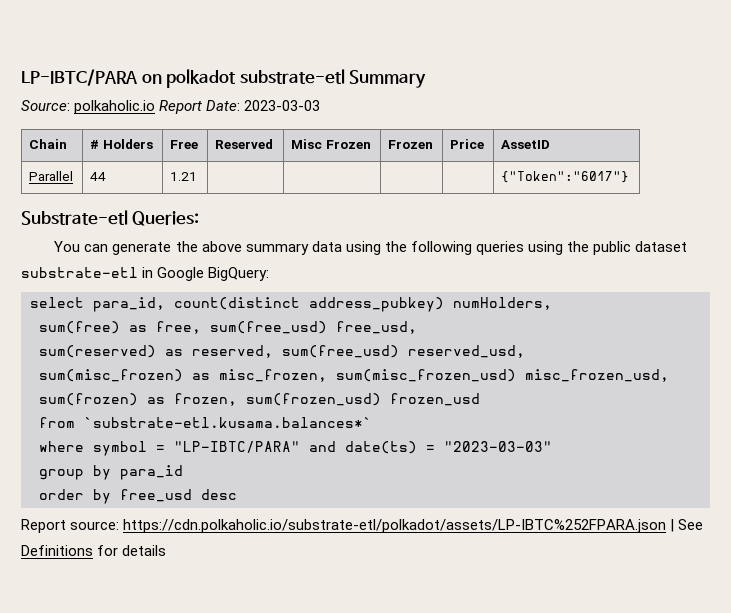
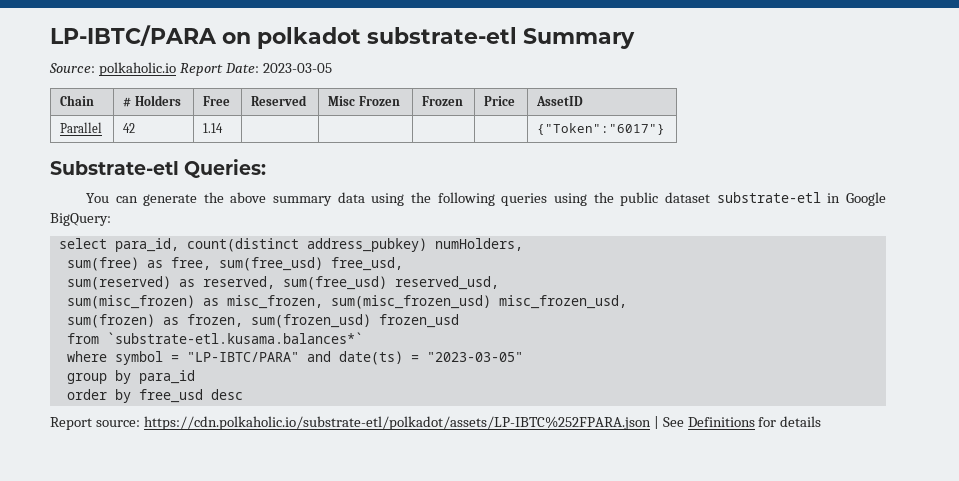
- Source: polkaholic.io Report Date: 2023-03-03
+ Source: polkaholic.io Report Date: 2023-03-05
- Parallel | 44 | 1.21 | | | | | {"Token":"6017"}
+ Parallel | 42 | 1.14 | | | | | {"Token":"6017"}
- where symbol = "LP-IBTC/PARA" and date(ts) = "2023-03-03"
+ where symbol = "LP-IBTC/PARA" and date(ts) = "2023-03-05"

